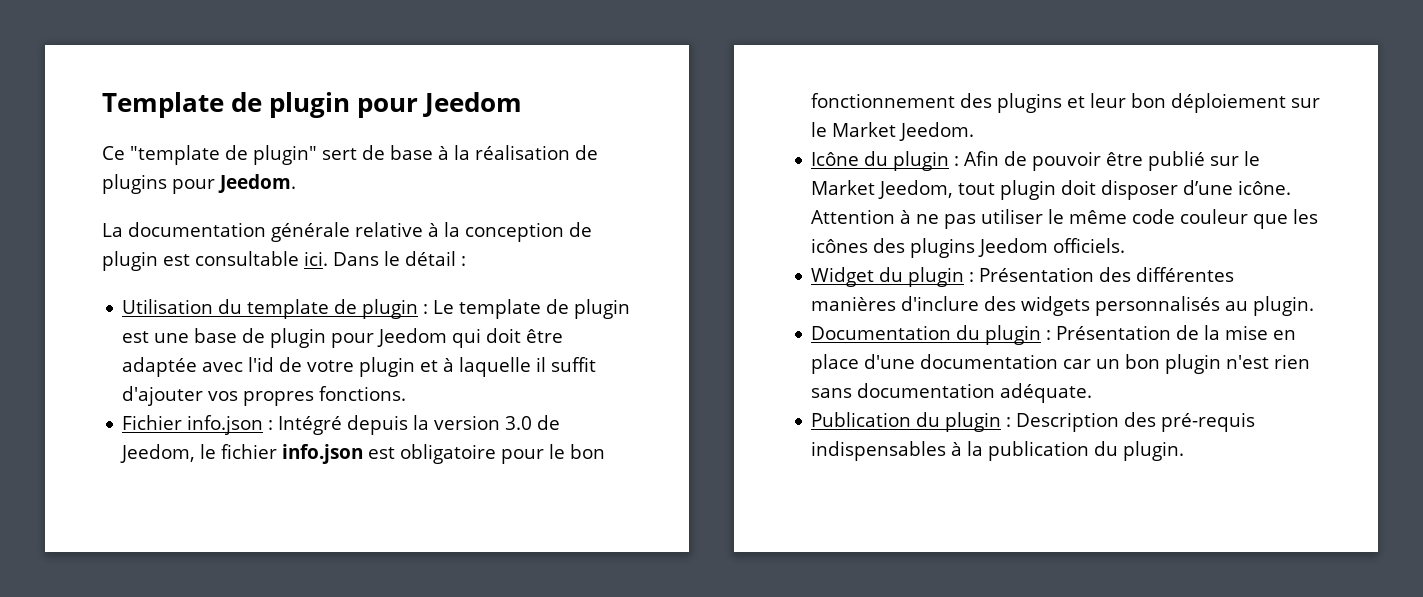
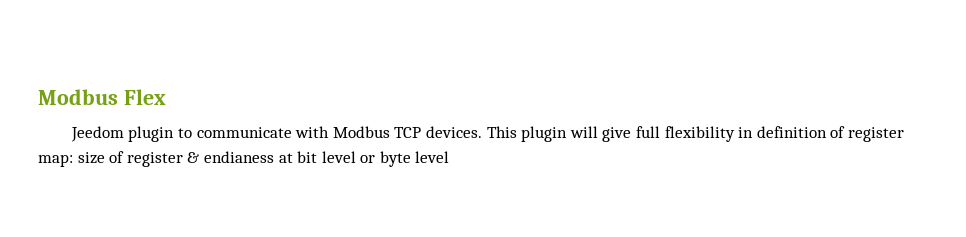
- Template de plugin pour Jeedom
- Ce "template de plugin" sert de base à la réalisation de plugins pour Jeedom.
- La documentation générale relative à la conception de plugin est consultable ici. Dans le détail :
- Utilisation du template de plugin : Le template de plugin est une base de plugin pour Jeedom qui doit être adaptée avec l'id de votre plugin et à laquelle il suffit d'ajouter vos propres fonctions.
- Fichier info.json : Intégré depuis la version 3.0 de Jeedom, le fichier info.json est obligatoire pour le bon fonctionnement des plugins et leur bon déploiement sur le Market Jeedom.
- Icône du plugin : Afin de pouvoir être publié sur le Market Jeedom, tout plugin doit disposer d’une icône. Attention à ne pas utiliser le même code couleur que les icônes des plugins Jeedom officiels.
- Widget du plugin : Présentation des différentes manières d'inclure des widgets personnalisés au plugin.
- Documentation du plugin : Présentation de la mise en place d'une documentation car un bon plugin n'est rien sans documentation adéquate.
- Publication du plugin : Description des pré-requis indispensables à la publication du plugin.
+ Modbus Flex
+ Jeedom plugin to communicate with Modbus TCP devices. This plugin will give full flexibility in definition of register map: size of register & endianess at bit level or byte level

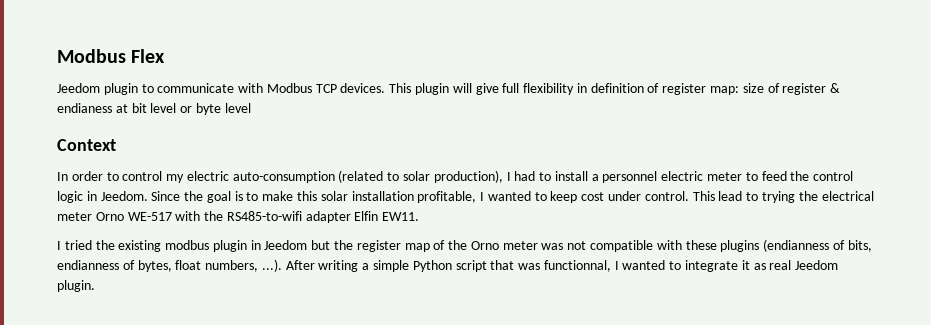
+ Context
+ In order to control my electric auto-consumption (related to solar production), I had to install a personnel electric meter to feed the control logic in Jeedom. Since the goal is to make this solar installation profitable, I wanted to keep cost under control. This lead to trying the electrical meter Orno WE-517 with the RS485-to-wifi adapter Elfin EW11.
+ I tried the existing modbus plugin in Jeedom but the register map of the Orno meter was not compatible with these plugins (endianness of bits, endianness of bytes, float numbers, ...). After writing a simple Python script that was functionnal, I wanted to integrate it as real Jeedom plugin.

